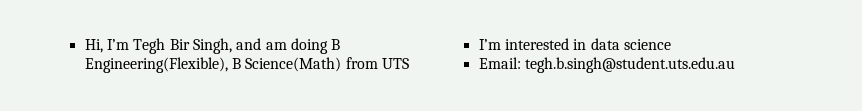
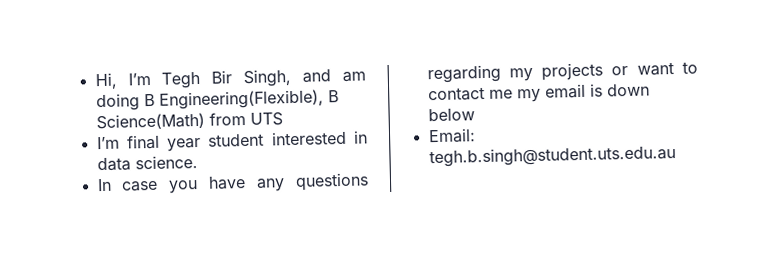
- I’m interested in data science
+ I’m final year student interested in data science.
+ In case you have any questions regarding my projects or want to contact me my email is down below

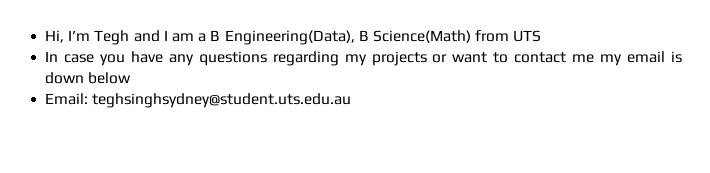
- Hi, I’m Tegh Bir Singh, and am doing B Engineering(Flexible), B Science(Math) from UTS
- I’m final year student interested in data science.
+ Hi, I’m Tegh and I am a B Engineering(Data), B Science(Math) from UTS
- Email: tegh.b.singh@student.uts.edu.au
+ Email: teghsinghsydney@student.uts.edu.au

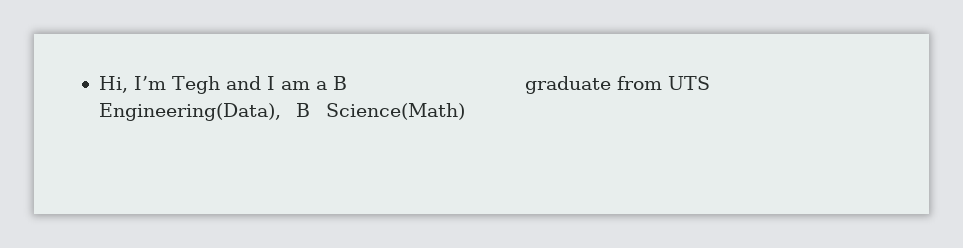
- Hi, I’m Tegh and I am a B Engineering(Data), B Science(Math) from UTS
+ Hi, I’m Tegh and I am a B Engineering(Data), B Science(Math) graduate from UTS
- In case you have any questions regarding my projects or want to contact me my email is down below
- Email: teghsinghsydney@student.uts.edu.au

